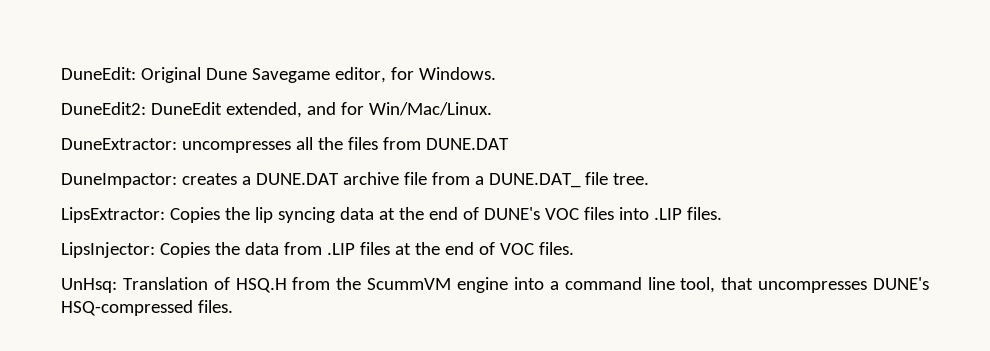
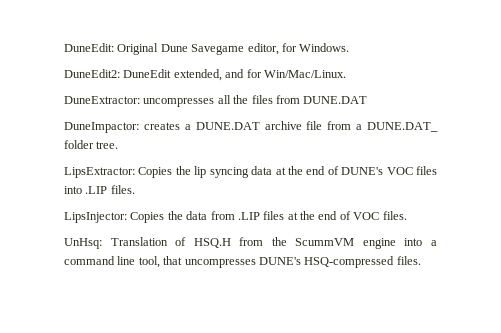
- DuneImpactor: creates a DUNE.DAT archive file from a DUNE.DAT_ file tree.
+ DuneImpactor: creates a DUNE.DAT archive file from a DUNE.DAT_ folder tree.

